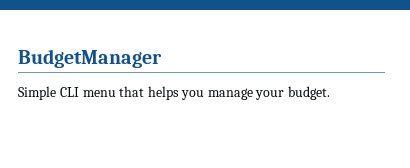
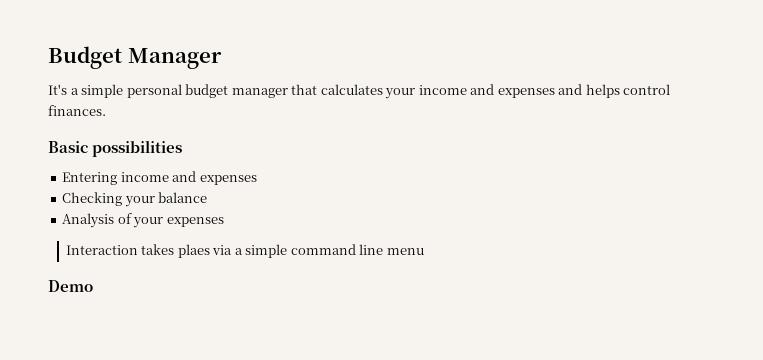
- BudgetManager
- Simple CLI menu that helps you manage your budget.
+ Budget Manager
+ It's a simple personal budget manager that calculates your income and expenses and helps control finances.
+ Basic possibilities
+ Entering income and expenses
+ Checking your balance
+ Analysis of your expenses
+ Interaction takes plaes via a simple command line menu
+ Demo

